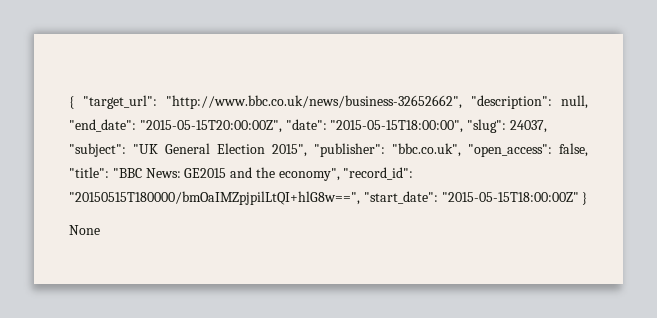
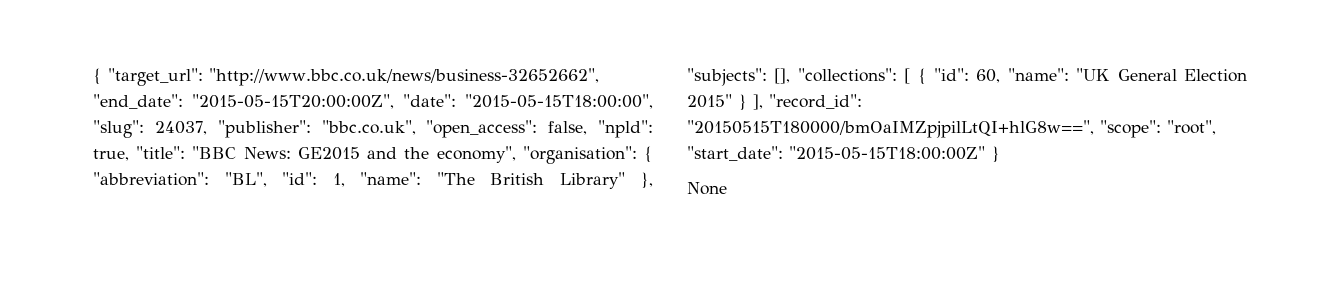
- { "target_url": "http://www.bbc.co.uk/news/business-32652662", "description": null, "end_date": "2015-05-15T20:00:00Z", "date": "2015-05-15T18:00:00", "slug": 24037, "subject": "UK General Election 2015", "publisher": "bbc.co.uk", "open_access": false, "title": "BBC News: GE2015 and the economy", "record_id": "20150515T180000/bmOaIMZpjpilLtQI+hlG8w==", "start_date": "2015-05-15T18:00:00Z" }
+ { "target_url": "http://www.bbc.co.uk/news/business-32652662", "end_date": "2015-05-15T20:00:00Z", "date": "2015-05-15T18:00:00", "slug": 24037, "publisher": "bbc.co.uk", "open_access": false, "npld": true, "title": "BBC News: GE2015 and the economy", "organisation": { "abbreviation": "BL", "id": 1, "name": "The British Library" }, "subjects": [], "collections": [ { "id": 60, "name": "UK General Election 2015" } ], "record_id": "20150515T180000/bmOaIMZpjpilLtQI+hlG8w==", "scope": "root", "start_date": "2015-05-15T18:00:00Z" }

